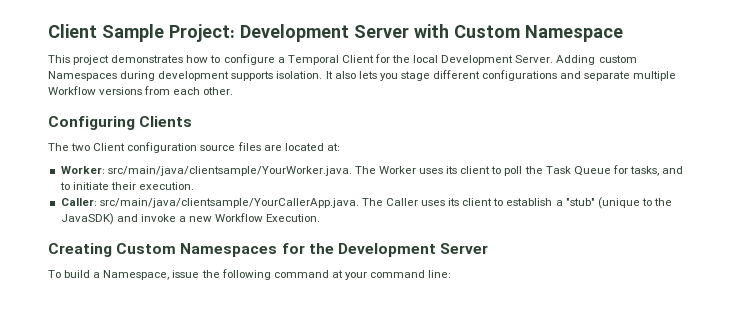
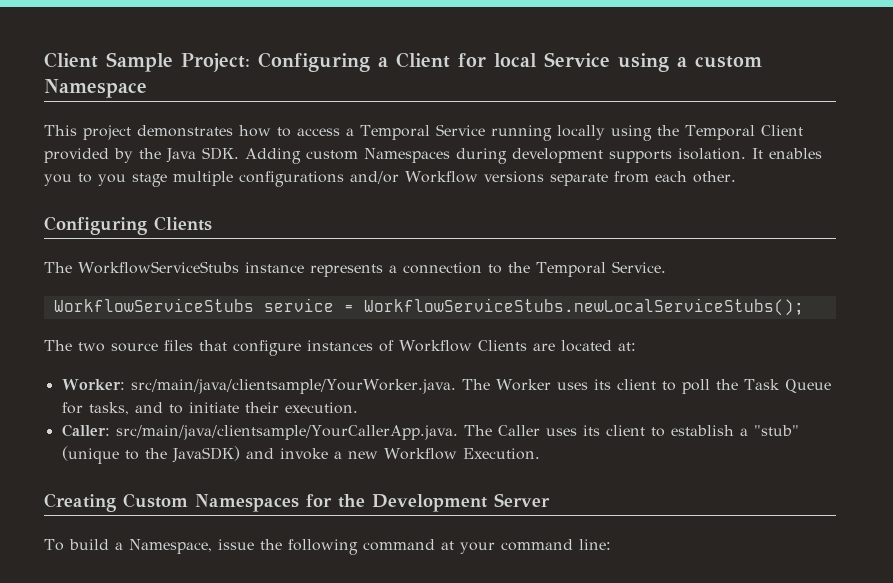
- Client Sample Project: Development Server with Custom Namespace
+ Client Sample Project: Configuring a Client for local Service using a custom Namespace
- This project demonstrates how to configure a Temporal Client for the local Development Server. Adding custom Namespaces during development supports isolation.
+ This project demonstrates how to access a Temporal Service running locally using the Temporal Client provided by the Java SDK. Adding custom Namespaces during development supports isolation.
- It also lets you stage different configurations and separate multiple Workflow versions from each other.
+ It enables you to you stage multiple configurations and/or Workflow versions separate from each other.
- The two Client configuration source files are located at:
+ The WorkflowServiceStubs instance represents a connection to the Temporal Service.
+ WorkflowServiceStubs service = WorkflowServiceStubs.newLocalServiceStubs();
+ The two source files that configure instances of Workflow Clients are located at:

